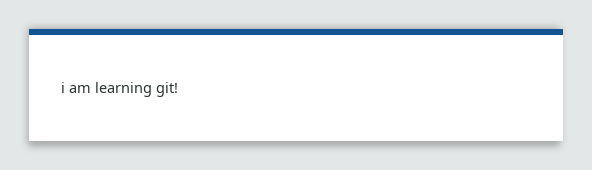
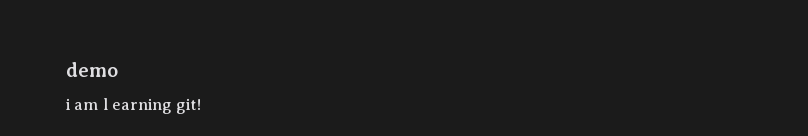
+ demo
- i am learning git!
+ i am l earning git!

